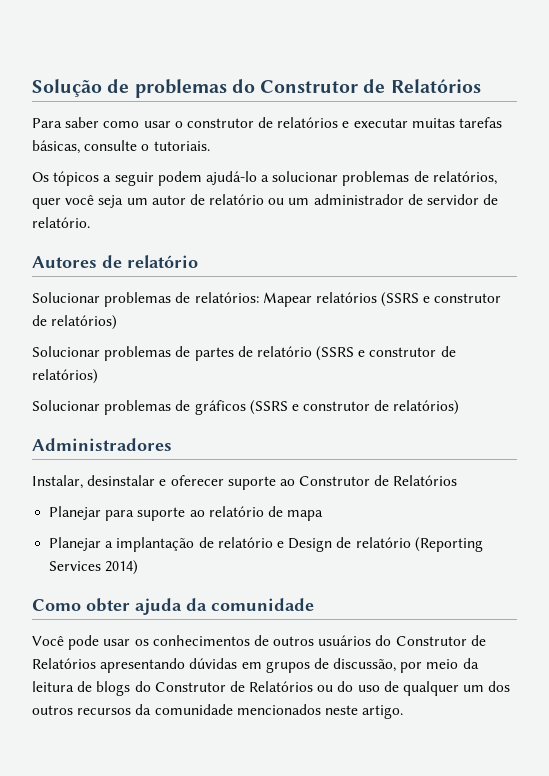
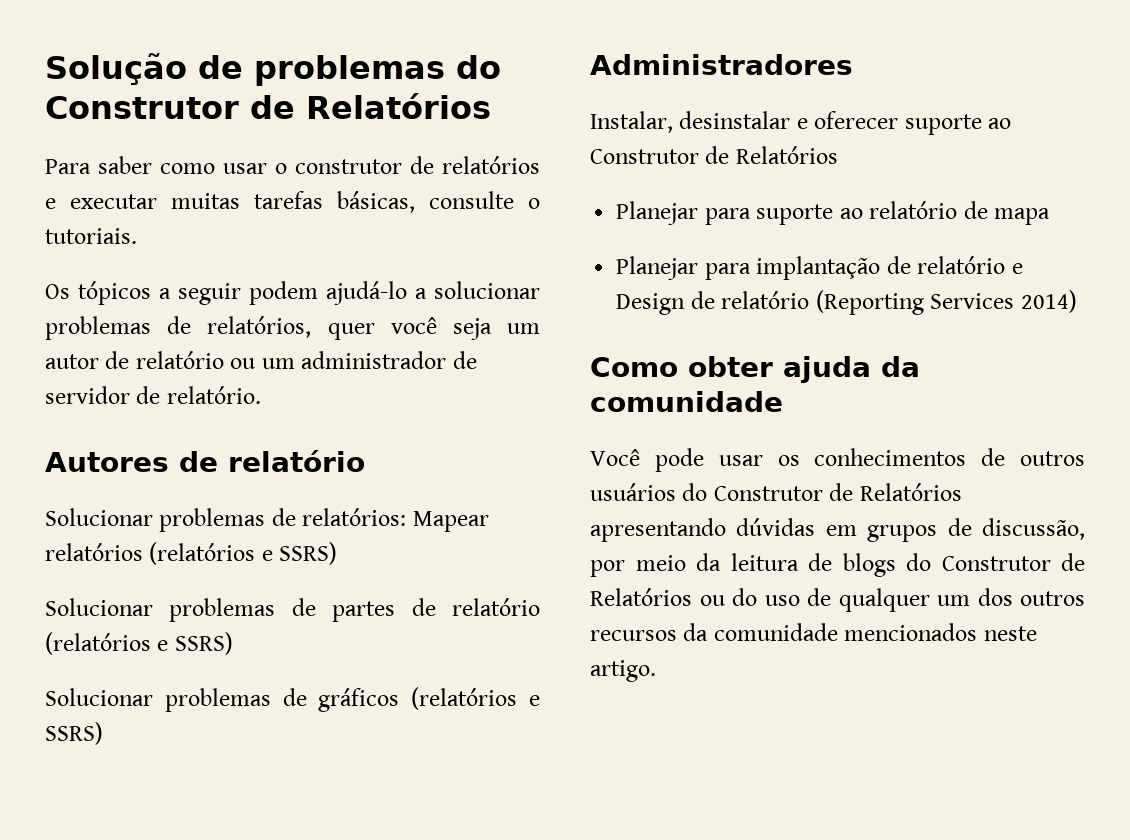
- Solucionar problemas de relatórios: Mapear relatórios (SSRS e construtor de relatórios)
+ Solucionar problemas de relatórios: Mapear relatórios (relatórios e SSRS)
- Solucionar problemas de partes de relatório (SSRS e construtor de relatórios)
+ Solucionar problemas de partes de relatório (relatórios e SSRS)
- Solucionar problemas de gráficos (SSRS e construtor de relatórios)
+ Solucionar problemas de gráficos (relatórios e SSRS)
- Planejar a implantação de relatório e Design de relatório (Reporting Services 2014)
+ Planejar para implantação de relatório e Design de relatório (Reporting Services 2014)

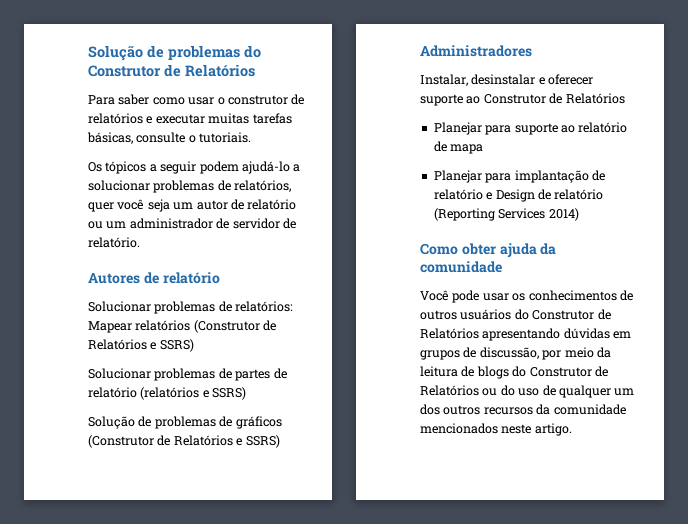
- Solucionar problemas de relatórios: Mapear relatórios (relatórios e SSRS)
+ Solucionar problemas de relatórios: Mapear relatórios (Construtor de Relatórios e SSRS)
- Solucionar problemas de gráficos (relatórios e SSRS)
+ Solução de problemas de gráficos (Construtor de Relatórios e SSRS)

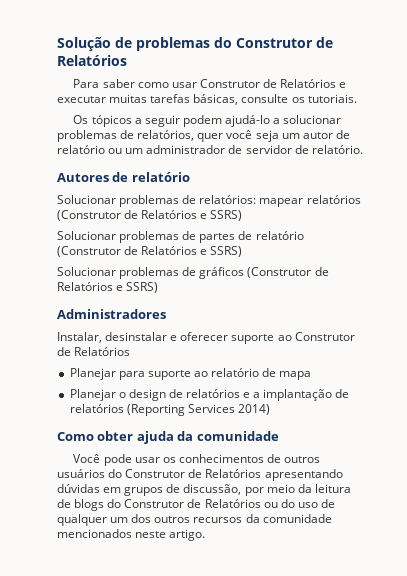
- Para saber como usar o construtor de relatórios e executar muitas tarefas básicas, consulte o tutoriais.
+ Para saber como usar Construtor de Relatórios e executar muitas tarefas básicas, consulte os tutoriais.
- Solucionar problemas de relatórios: Mapear relatórios (Construtor de Relatórios e SSRS)
+ Solucionar problemas de relatórios: mapear relatórios (Construtor de Relatórios e SSRS)
- Solucionar problemas de partes de relatório (relatórios e SSRS)
- Solução de problemas de gráficos (Construtor de Relatórios e SSRS)
+ Solucionar problemas de partes de relatório (Construtor de Relatórios e SSRS)
+ Solucionar problemas de gráficos (Construtor de Relatórios e SSRS)
- Planejar para implantação de relatório e Design de relatório (Reporting Services 2014)
+ Planejar o design de relatórios e a implantação de relatórios (Reporting Services 2014)

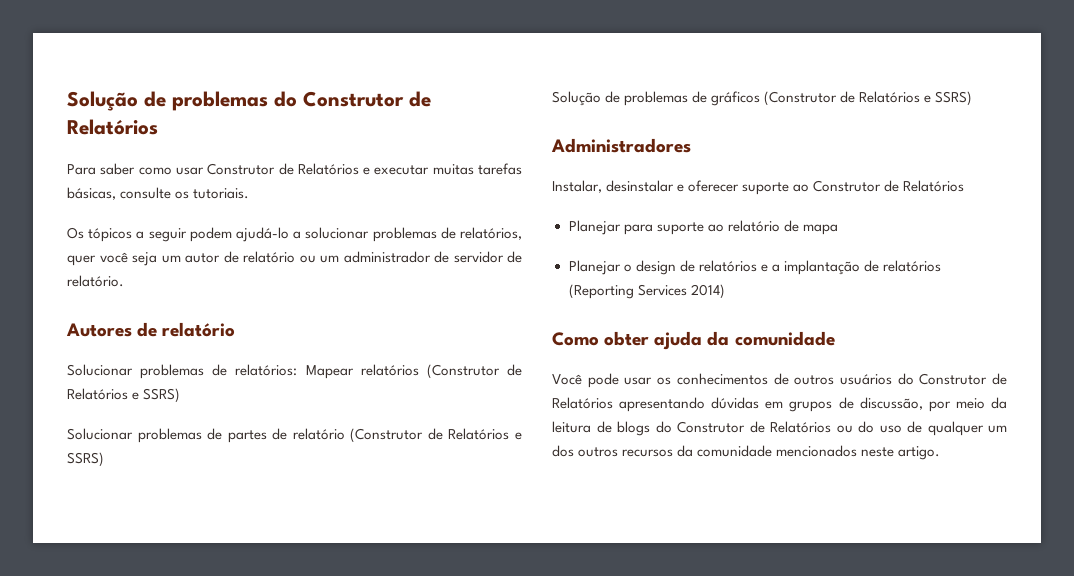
- Solucionar problemas de relatórios: mapear relatórios (Construtor de Relatórios e SSRS)
+ Solucionar problemas de relatórios: Mapear relatórios (Construtor de Relatórios e SSRS)
- Solucionar problemas de gráficos (Construtor de Relatórios e SSRS)
+ Solução de problemas de gráficos (Construtor de Relatórios e SSRS)

